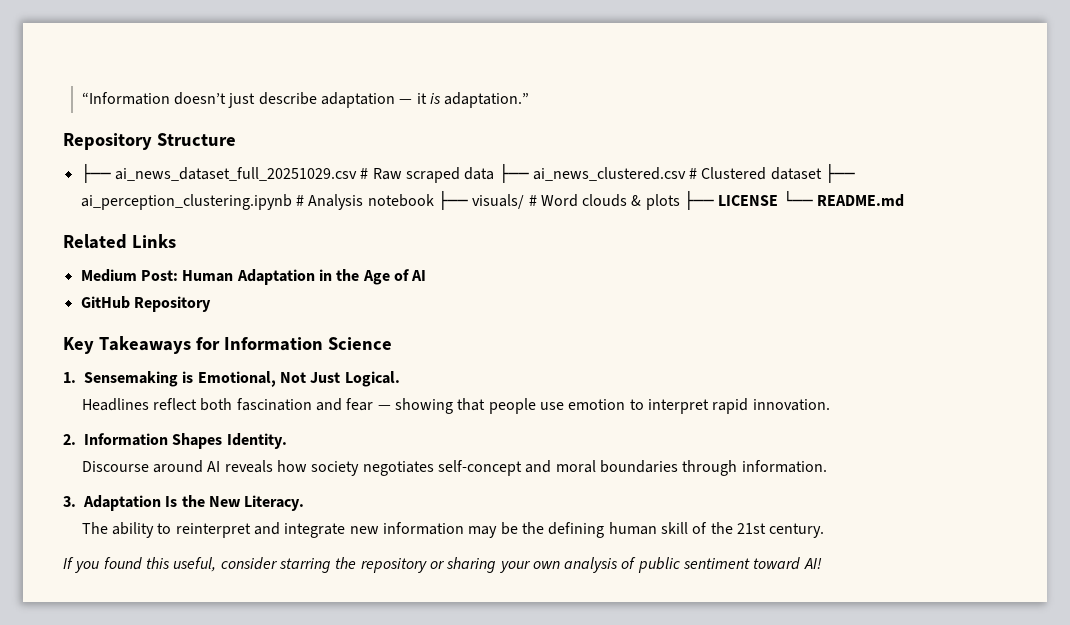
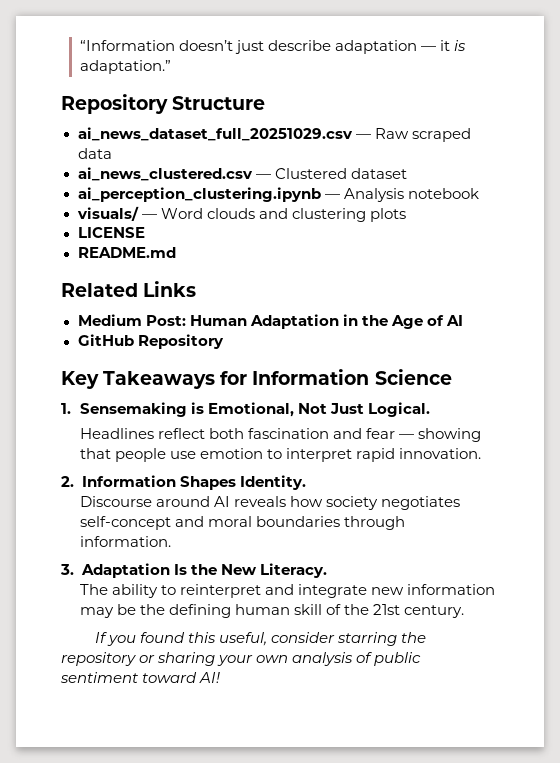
- ├── ai_news_dataset_full_20251029.csv # Raw scraped data ├── ai_news_clustered.csv # Clustered dataset ├── ai_perception_clustering.ipynb # Analysis notebook ├── visuals/ # Word clouds & plots ├── LICENSE └── README.md
+ ai_news_dataset_full_20251029.csv — Raw scraped data
+ ai_news_clustered.csv — Clustered dataset
+ ai_perception_clustering.ipynb — Analysis notebook
+ visuals/ — Word clouds and clustering plots
+ LICENSE
+ README.md

